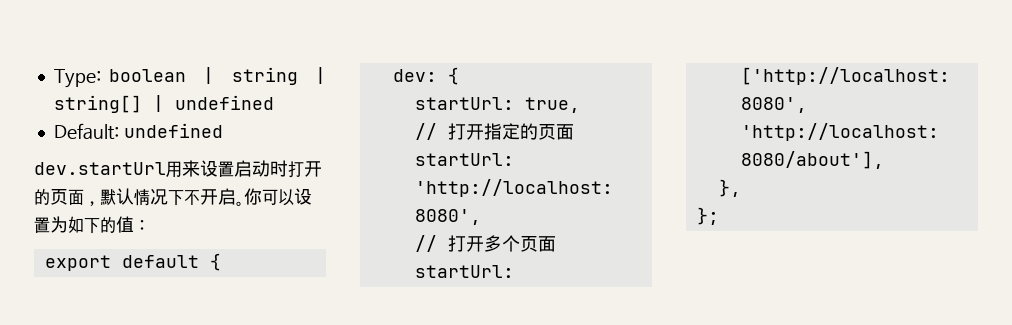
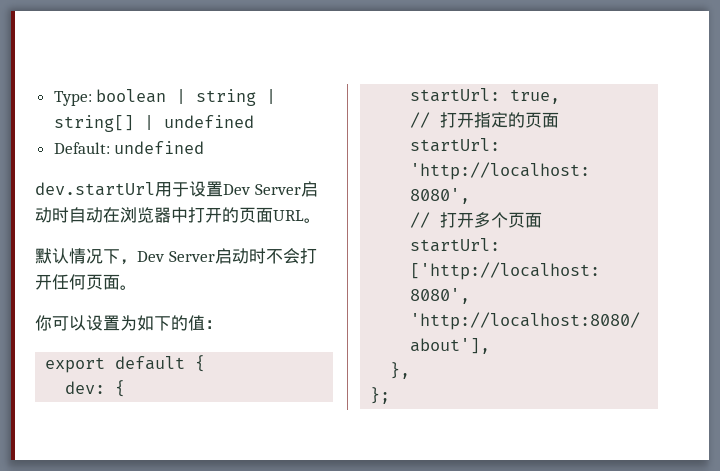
- dev.startUrl用来设置启动时打开的页面，默认情况下不开启。你可以设置为如下的值：
+ dev.startUrl用于设置Dev Server启动时自动在浏览器中打开的页面URL。
+ 默认情况下，Dev Server启动时不会打开任何页面。
+ 你可以设置为如下的值：

